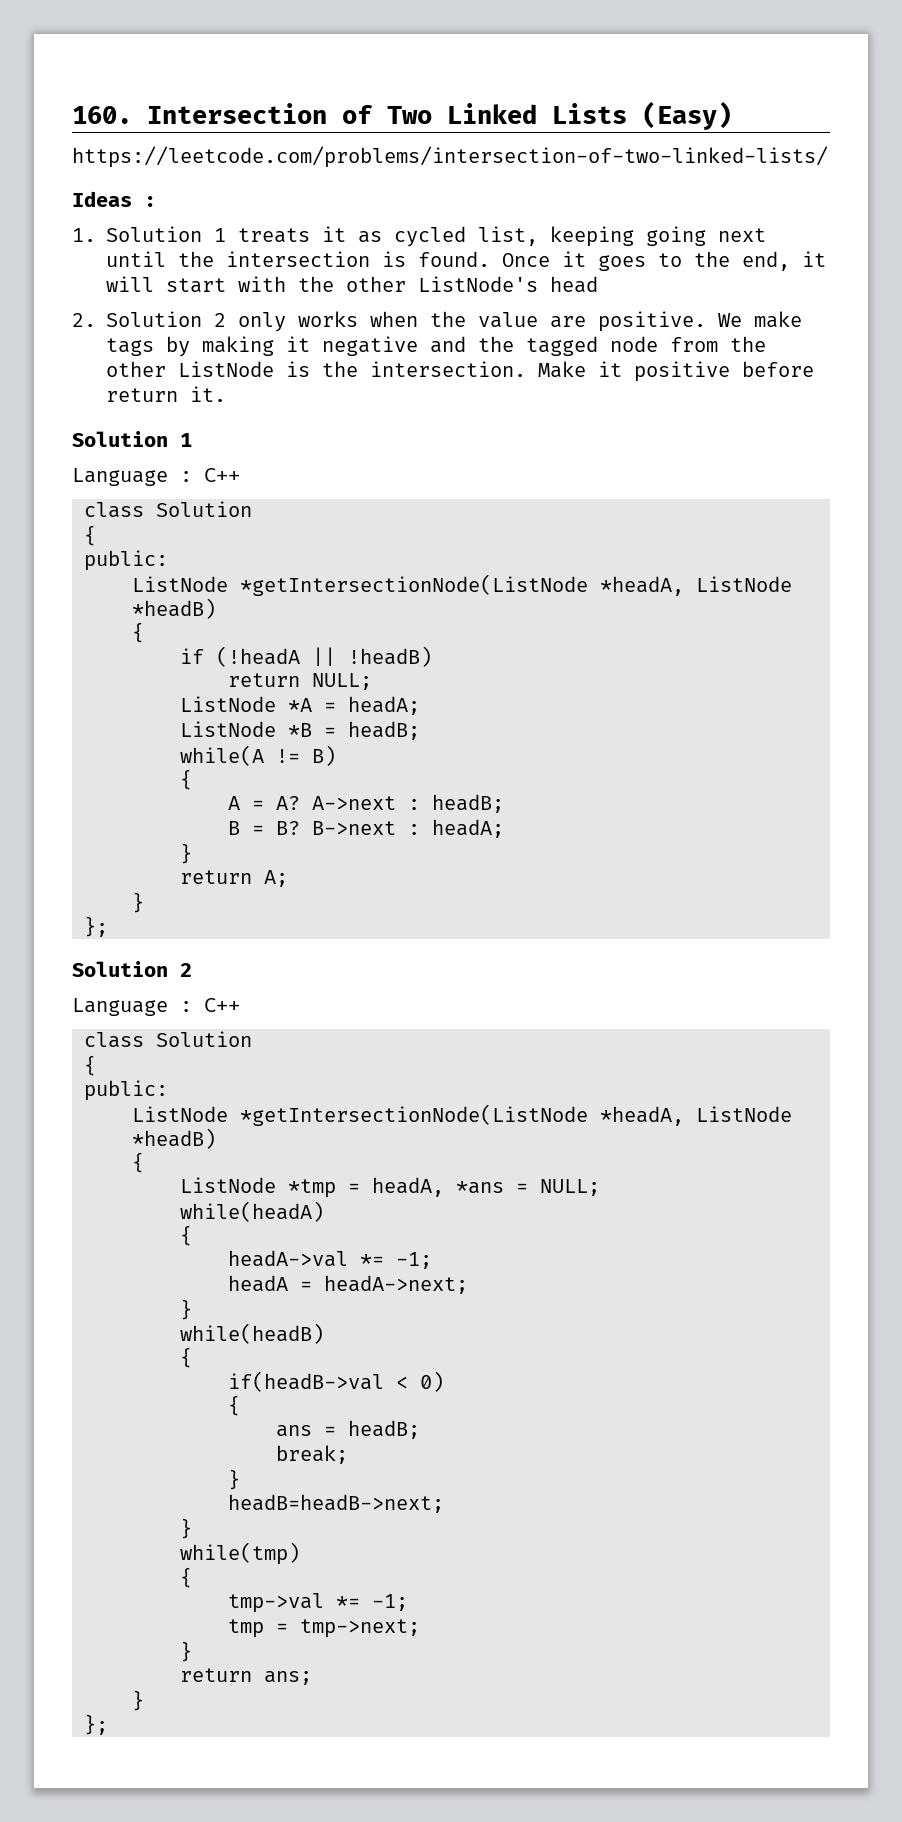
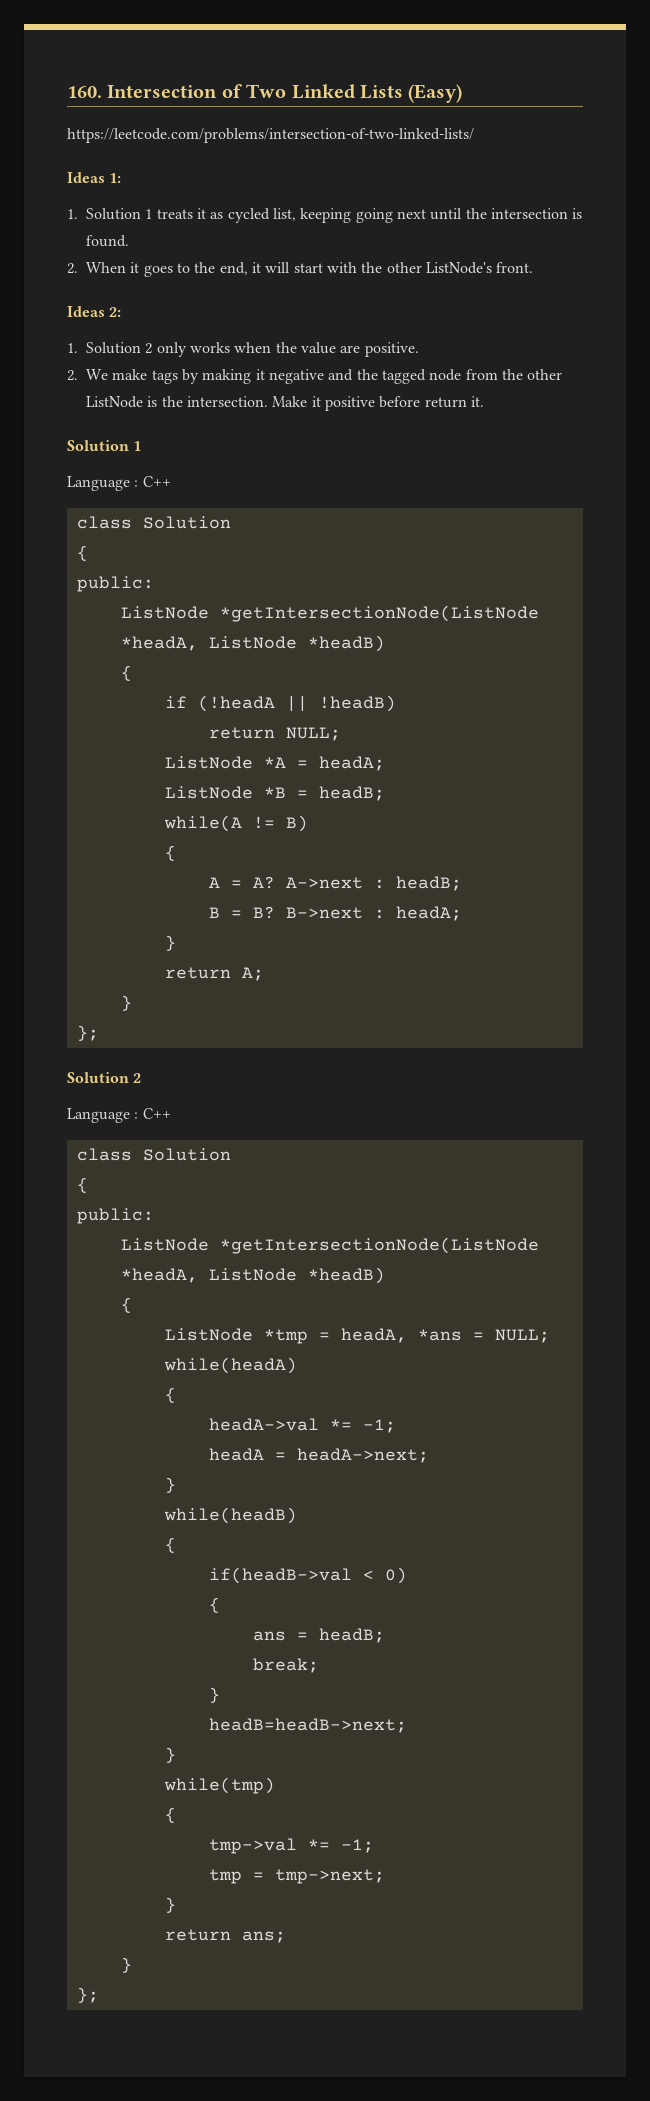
- Ideas :
+ Ideas 1:
- 1. Solution 1 treats it as cycled list, keeping going next until the intersection is found. Once it goes to the end, it will start with the other ListNode's head
- 2. Solution 2 only works when the value are positive. We make tags by making it negative and the tagged node from the other ListNode is the intersection.
+ 1. Solution 1 treats it as cycled list, keeping going next until the intersection is found.
+ 2. When it goes to the end, it will start with the other ListNode's front.
+ Ideas 2:
+ 1. Solution 2 only works when the value are positive.
+ 2. We make tags by making it negative and the tagged node from the other ListNode is the intersection.

